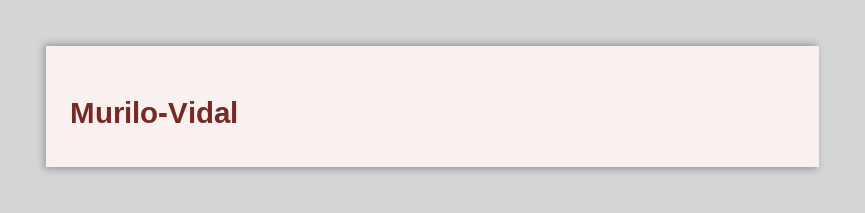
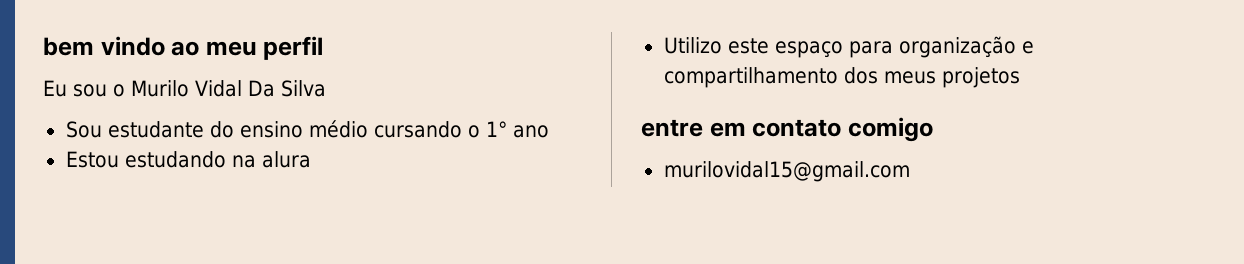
- Murilo-Vidal
+ bem vindo ao meu perfil
+ Eu sou o Murilo Vidal Da Silva
+ Sou estudante do ensino médio cursando o 1° ano
+ Estou estudando na alura
+ Utilizo este espaço para organização e compartilhamento dos meus projetos
+ entre em contato comigo
+ murilovidal15@gmail.com

